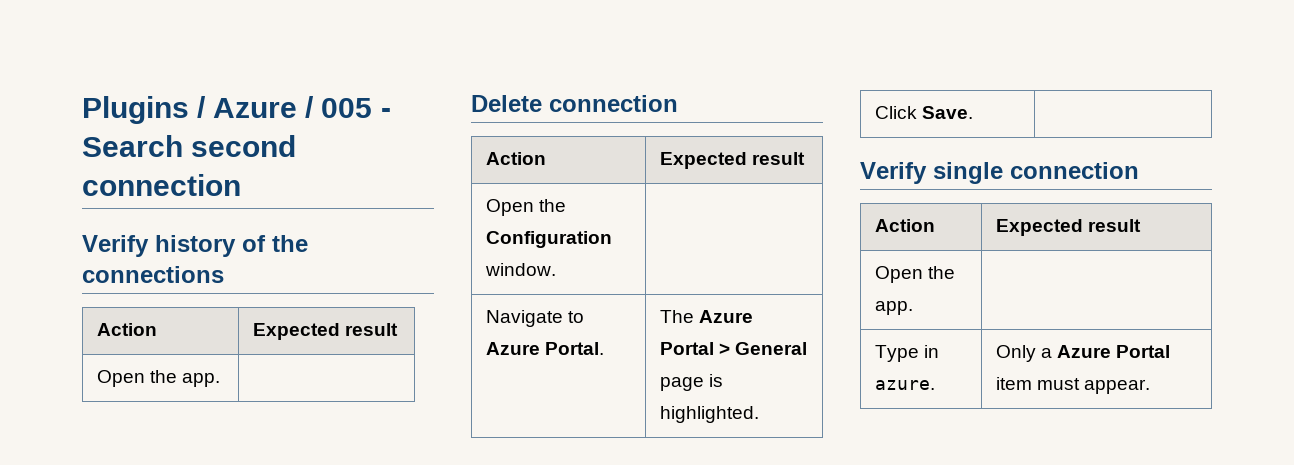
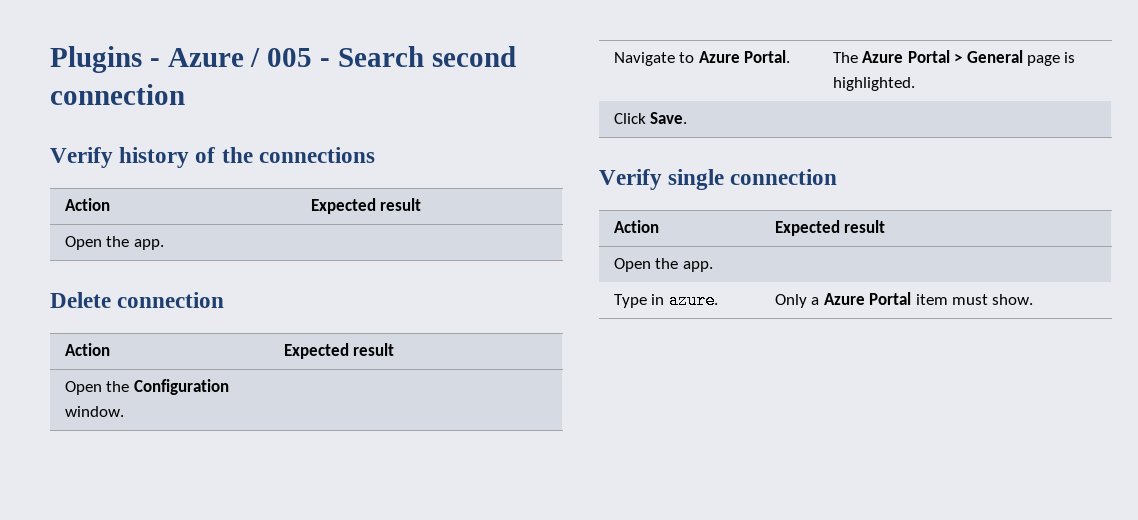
- Plugins / Azure / 005 - Search second connection
+ Plugins - Azure / 005 - Search second connection
- Type in azure. | Only a Azure Portal item must appear.
+ Type in azure. | Only a Azure Portal item must show.

